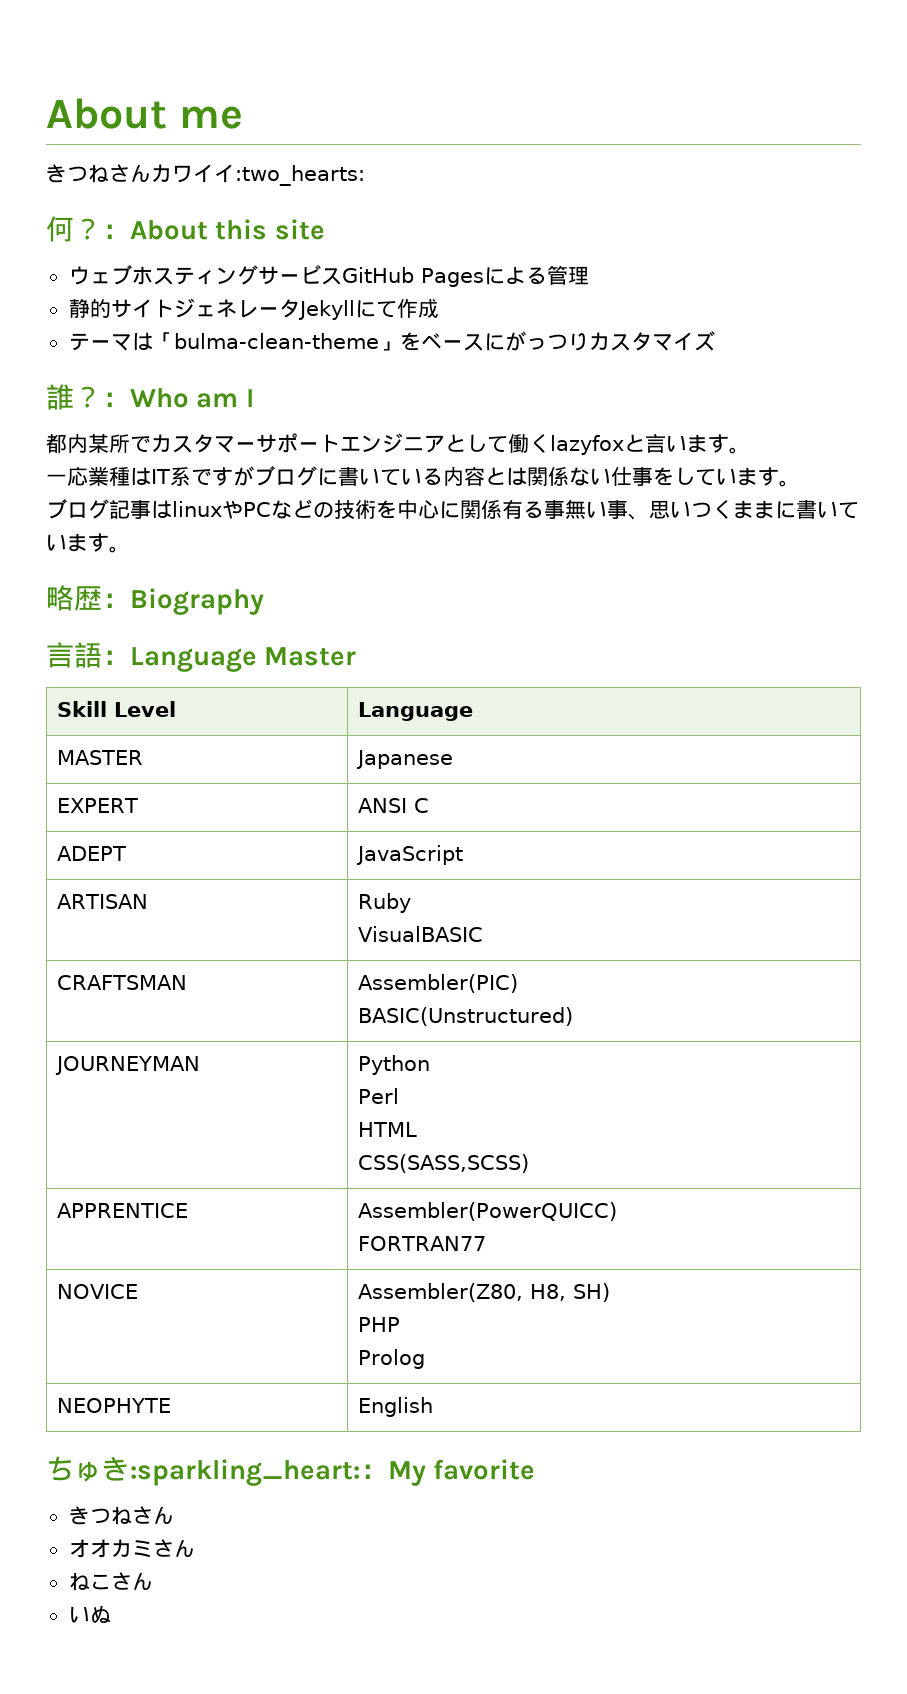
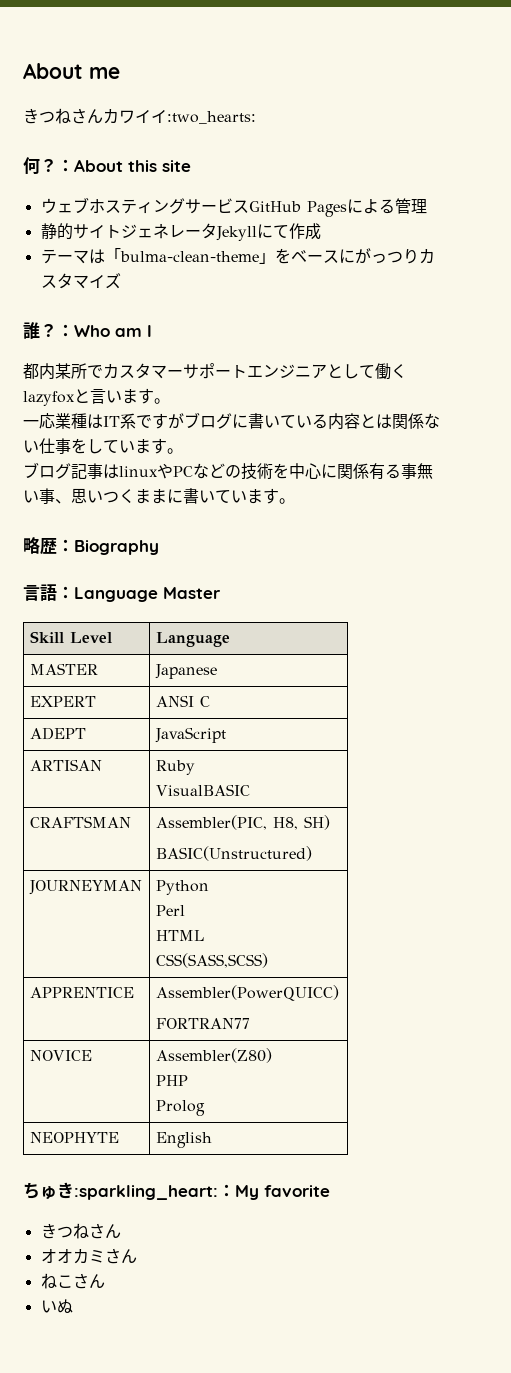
- CRAFTSMAN | Assembler(PIC)
+ CRAFTSMAN | Assembler(PIC, H8, SH)
- NOVICE | Assembler(Z80, H8, SH)
+ NOVICE | Assembler(Z80)

